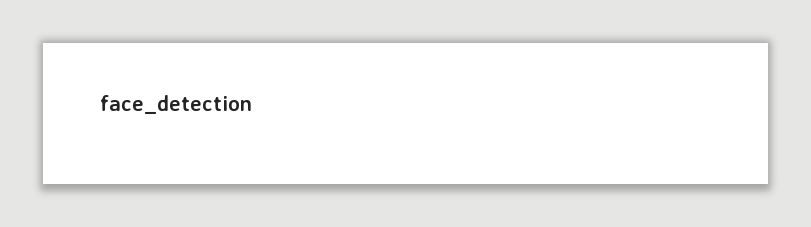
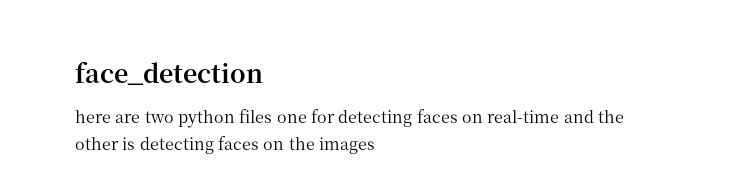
+ here are two python files one for detecting faces on real-time and the other is detecting faces on the images

